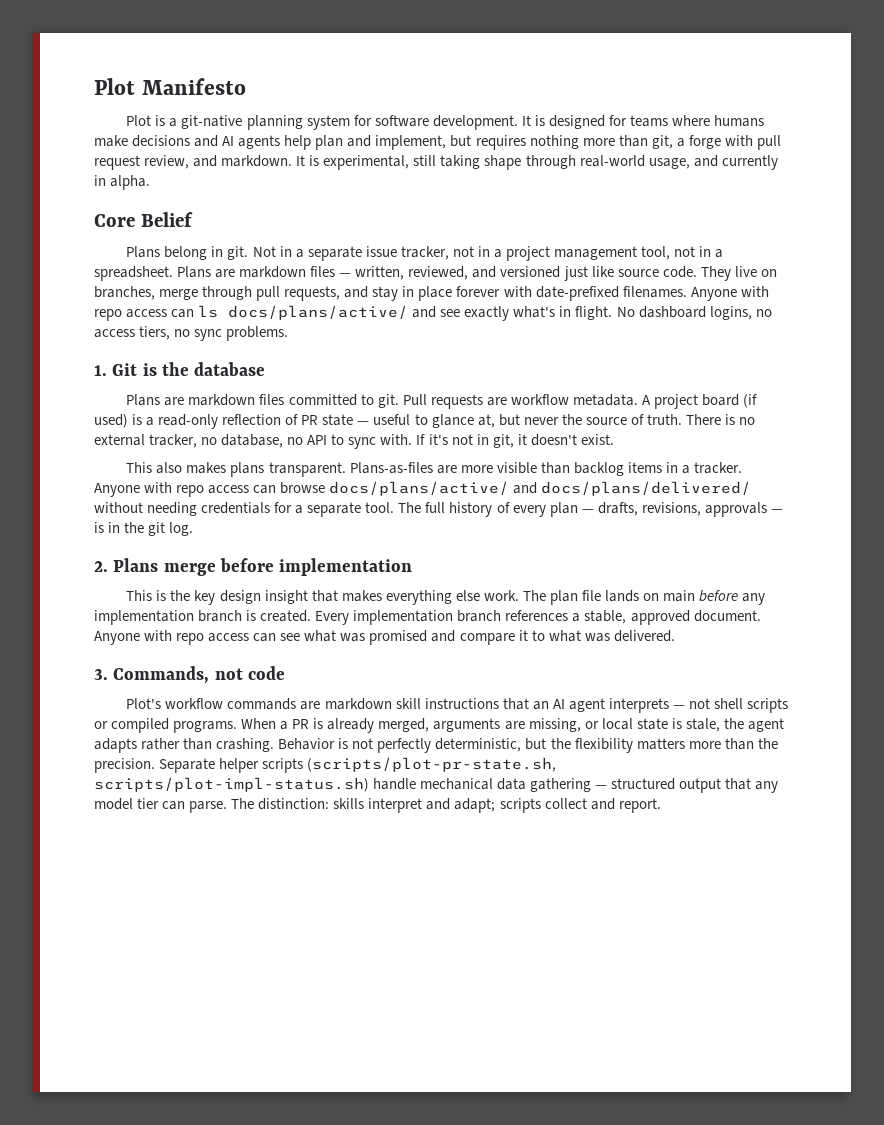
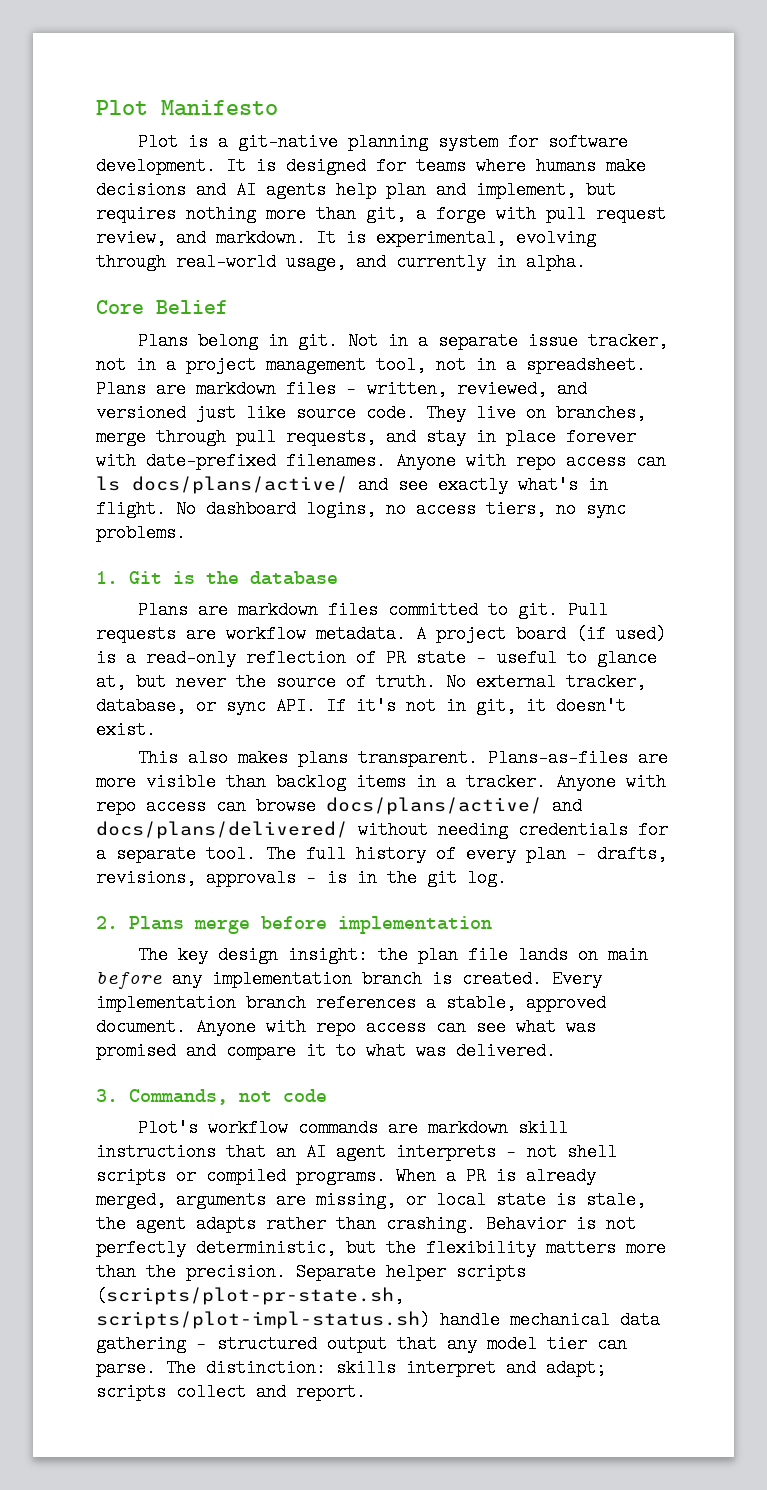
- It is experimental, still taking shape through real-world usage, and currently in alpha.
+ It is experimental, evolving through real-world usage, and currently in alpha.
- There is no external tracker, no database, no API to sync with. If it's not in git, it doesn't exist.
+ No external tracker, database, or sync API. If it's not in git, it doesn't exist.
- This is the key design insight that makes everything else work. The plan file lands on main before any implementation branch is created.
+ The key design insight: the plan file lands on main before any implementation branch is created.

